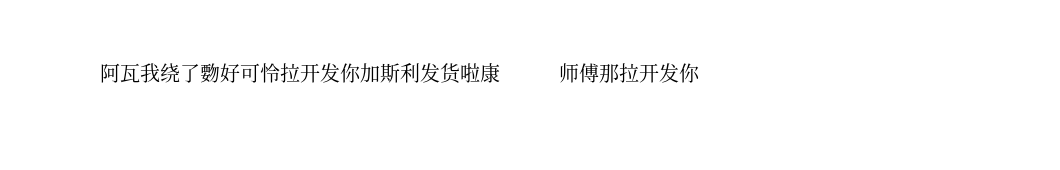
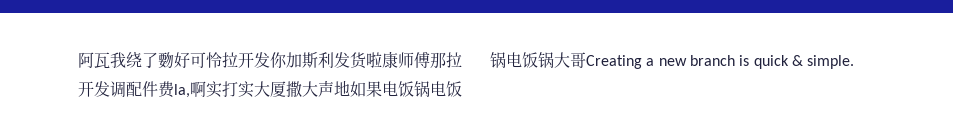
- 阿瓦我绕了覅好可怜拉开发你加斯利发货啦康师傅那拉开发你
+ 阿瓦我绕了覅好可怜拉开发你加斯利发货啦康师傅那拉开发调配件费la,啊实打实大厦撒大声地如果电饭锅电饭锅电饭锅大哥Creating a new branch is quick & simple.

